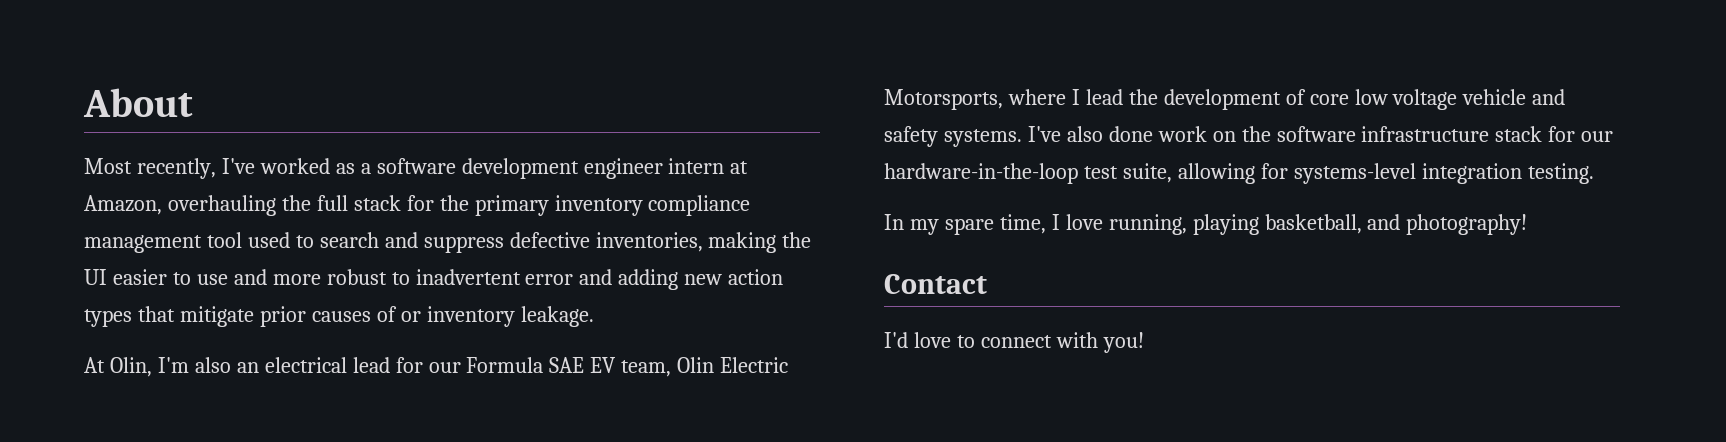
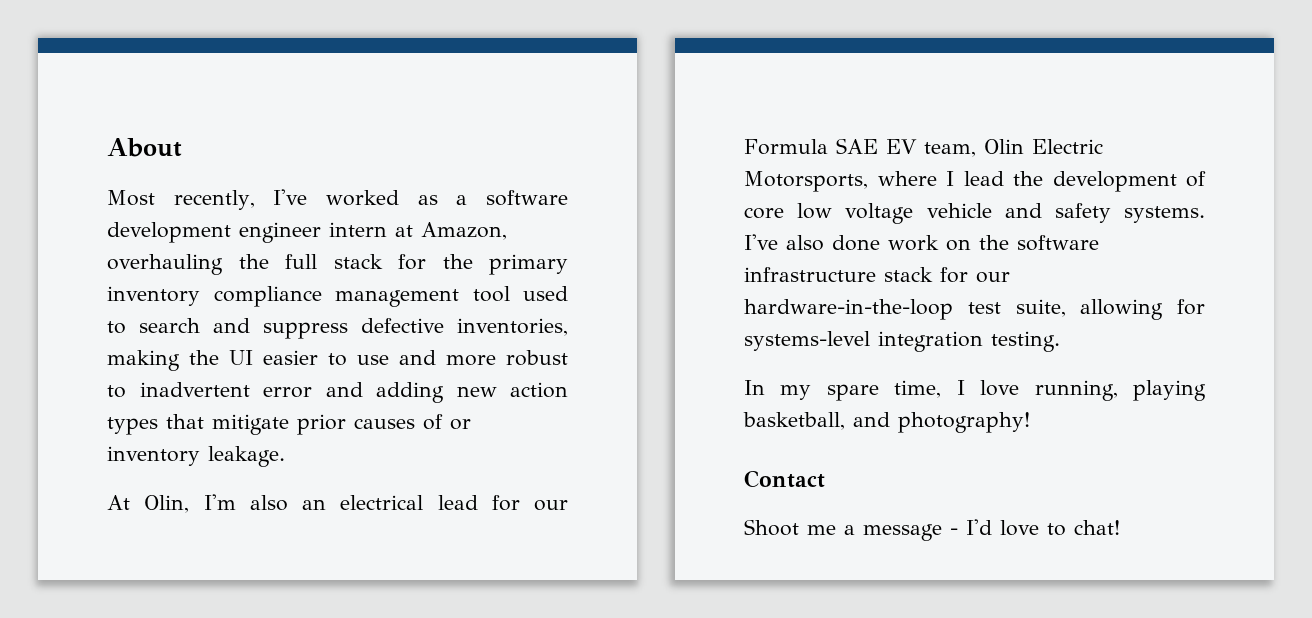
- I'd love to connect with you!
+ Shoot me a message - I'd love to chat!

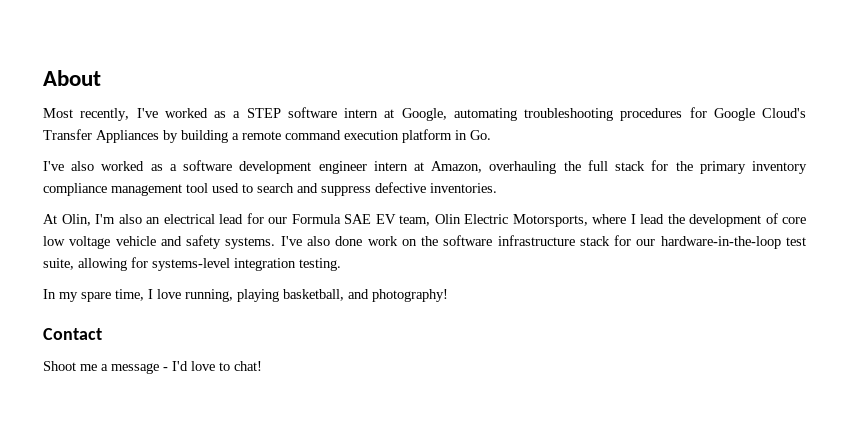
- Most recently, I've worked as a software development engineer intern at Amazon, overhauling the full stack for the primary inventory compliance management tool used to search and suppress defective inventories, making the UI easier to use and more robust to inadvertent error and adding new action types that mitigate prior causes of or inventory leakage.
+ Most recently, I've worked as a STEP software intern at Google, automating troubleshooting procedures for Google Cloud's Transfer Appliances by building a remote command execution platform in Go.
+ I've also worked as a software development engineer intern at Amazon, overhauling the full stack for the primary inventory compliance management tool used to search and suppress defective inventories.

